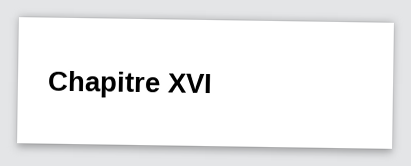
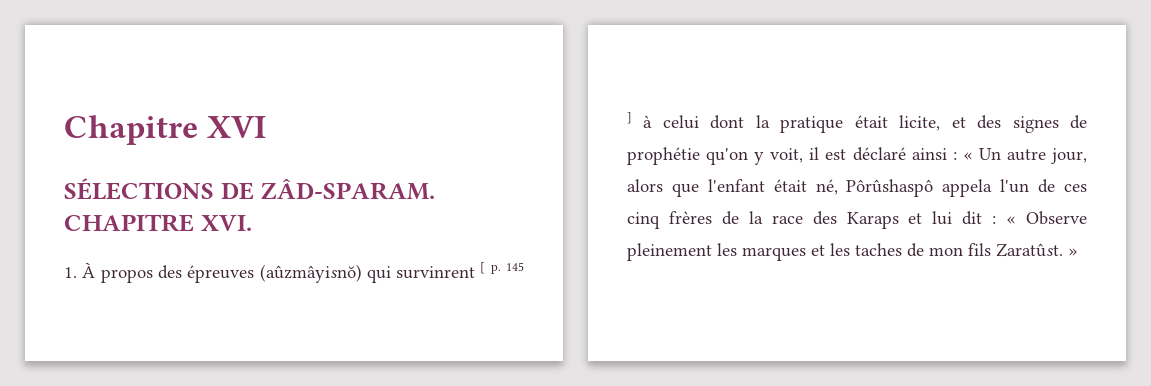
+ SÉLECTIONS DE ZÂD-SPARAM. CHAPITRE XVI.
+ 1. À propos des épreuves (aûzmâyisnŏ) qui survinrent [ p. 145 ] à celui dont la pratique était licite, et des signes de prophétie qu'on y voit, il est déclaré ainsi : « Un autre jour, alors que l'enfant était né, Pôrûshaspô appela l'un de ces cinq frères de la race des Karaps et lui dit : « Observe pleinement les marques et les taches de mon fils Zaratûst. »

